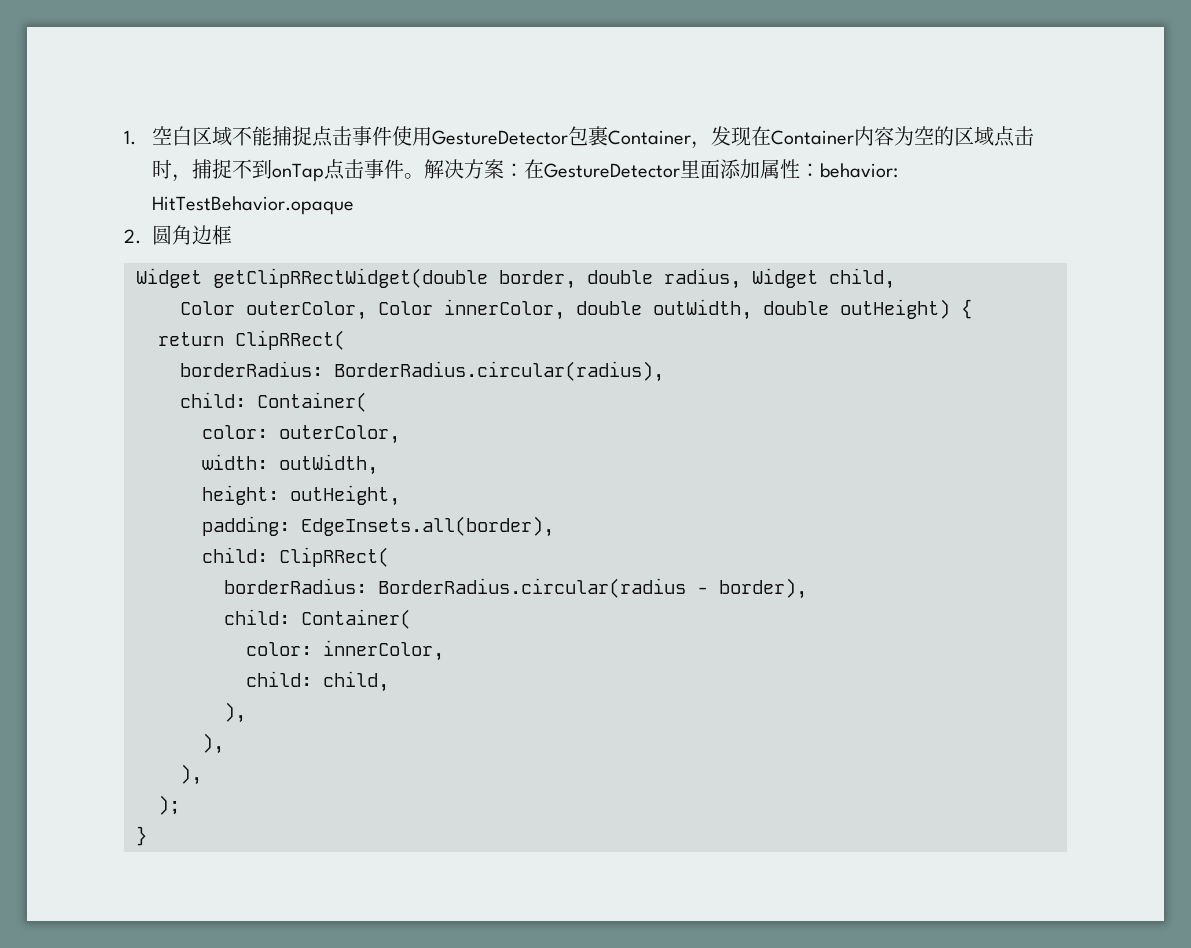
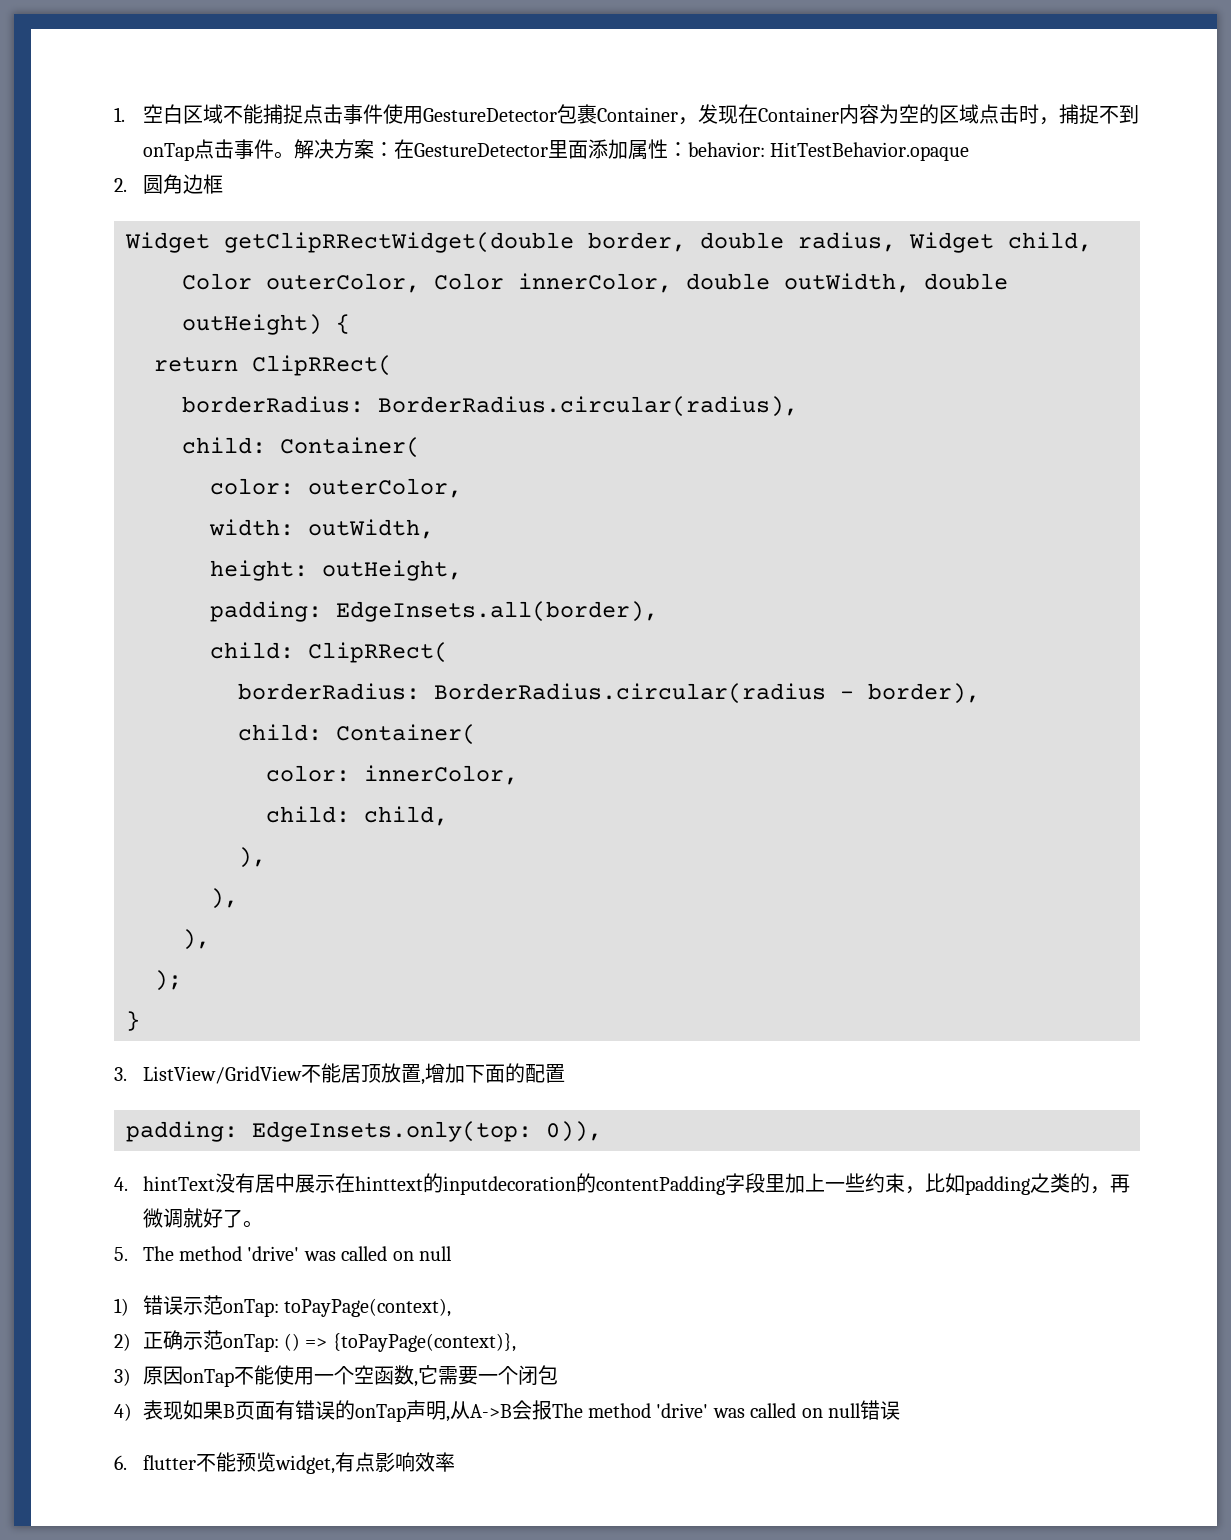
+ 3. ListView/GridView不能居顶放置,增加下面的配置
+ padding: EdgeInsets.only(top: 0)),
+ 4. hintText没有居中展示在hinttext的inputdecoration的contentPadding字段里加上一些约束，比如padding之类的，再微调就好了。
+ 5. The method 'drive' was called on null
+ 1)错误示范onTap: toPayPage(context),
+ 2)正确示范onTap: () => {toPayPage(context)},
+ 3)原因onTap不能使用一个空函数,它需要一个闭包
+ 4)表现如果B页面有错误的onTap声明,从A->B会报The method 'drive' was called on null错误
+ 6. flutter不能预览widget,有点影响效率

